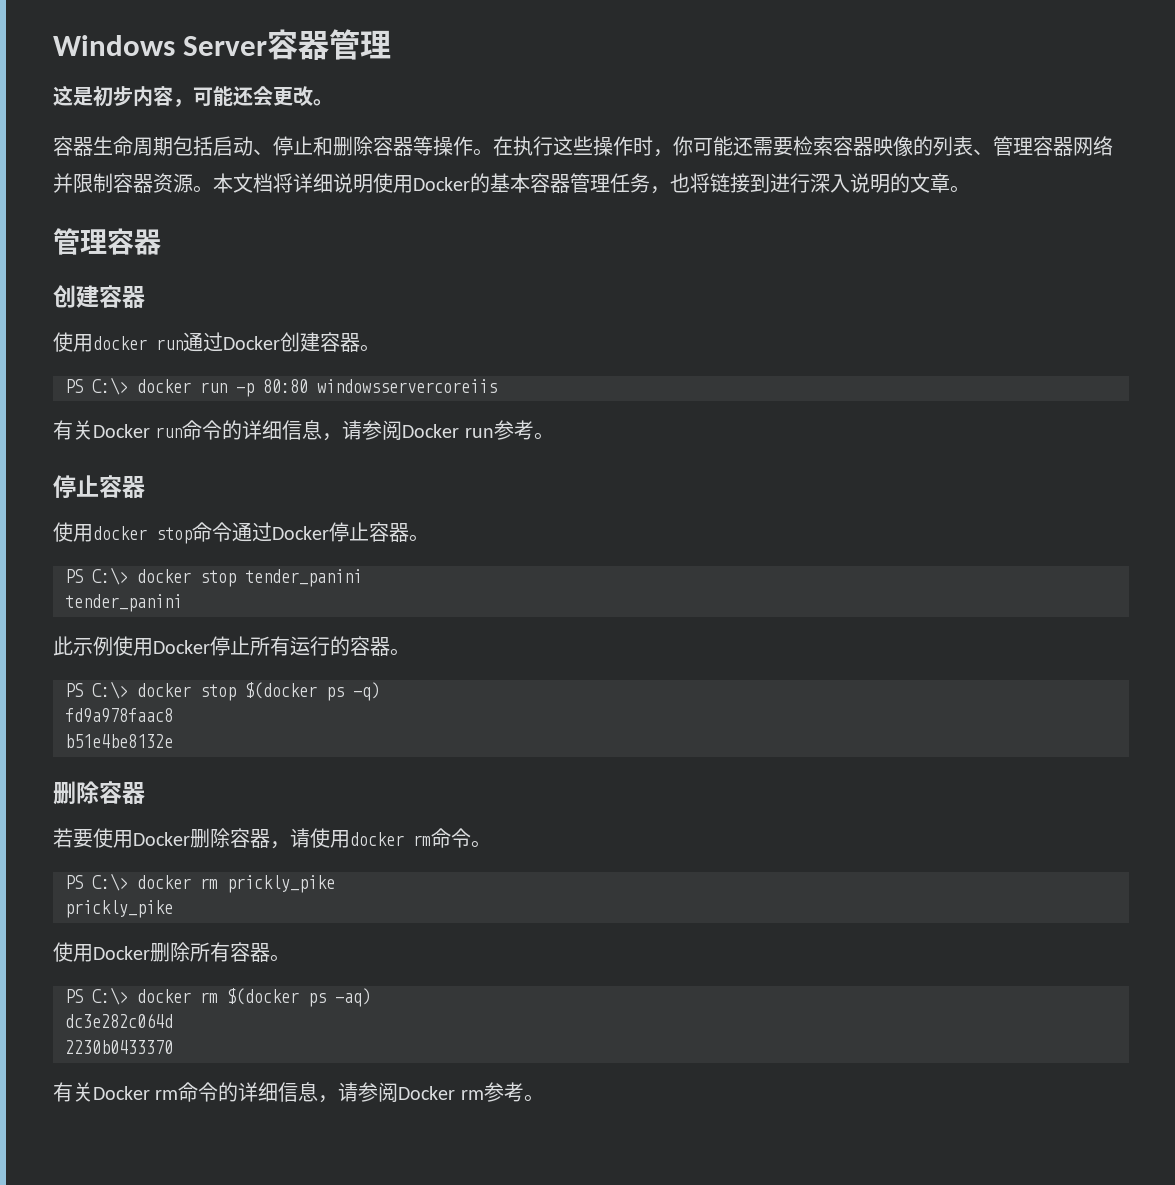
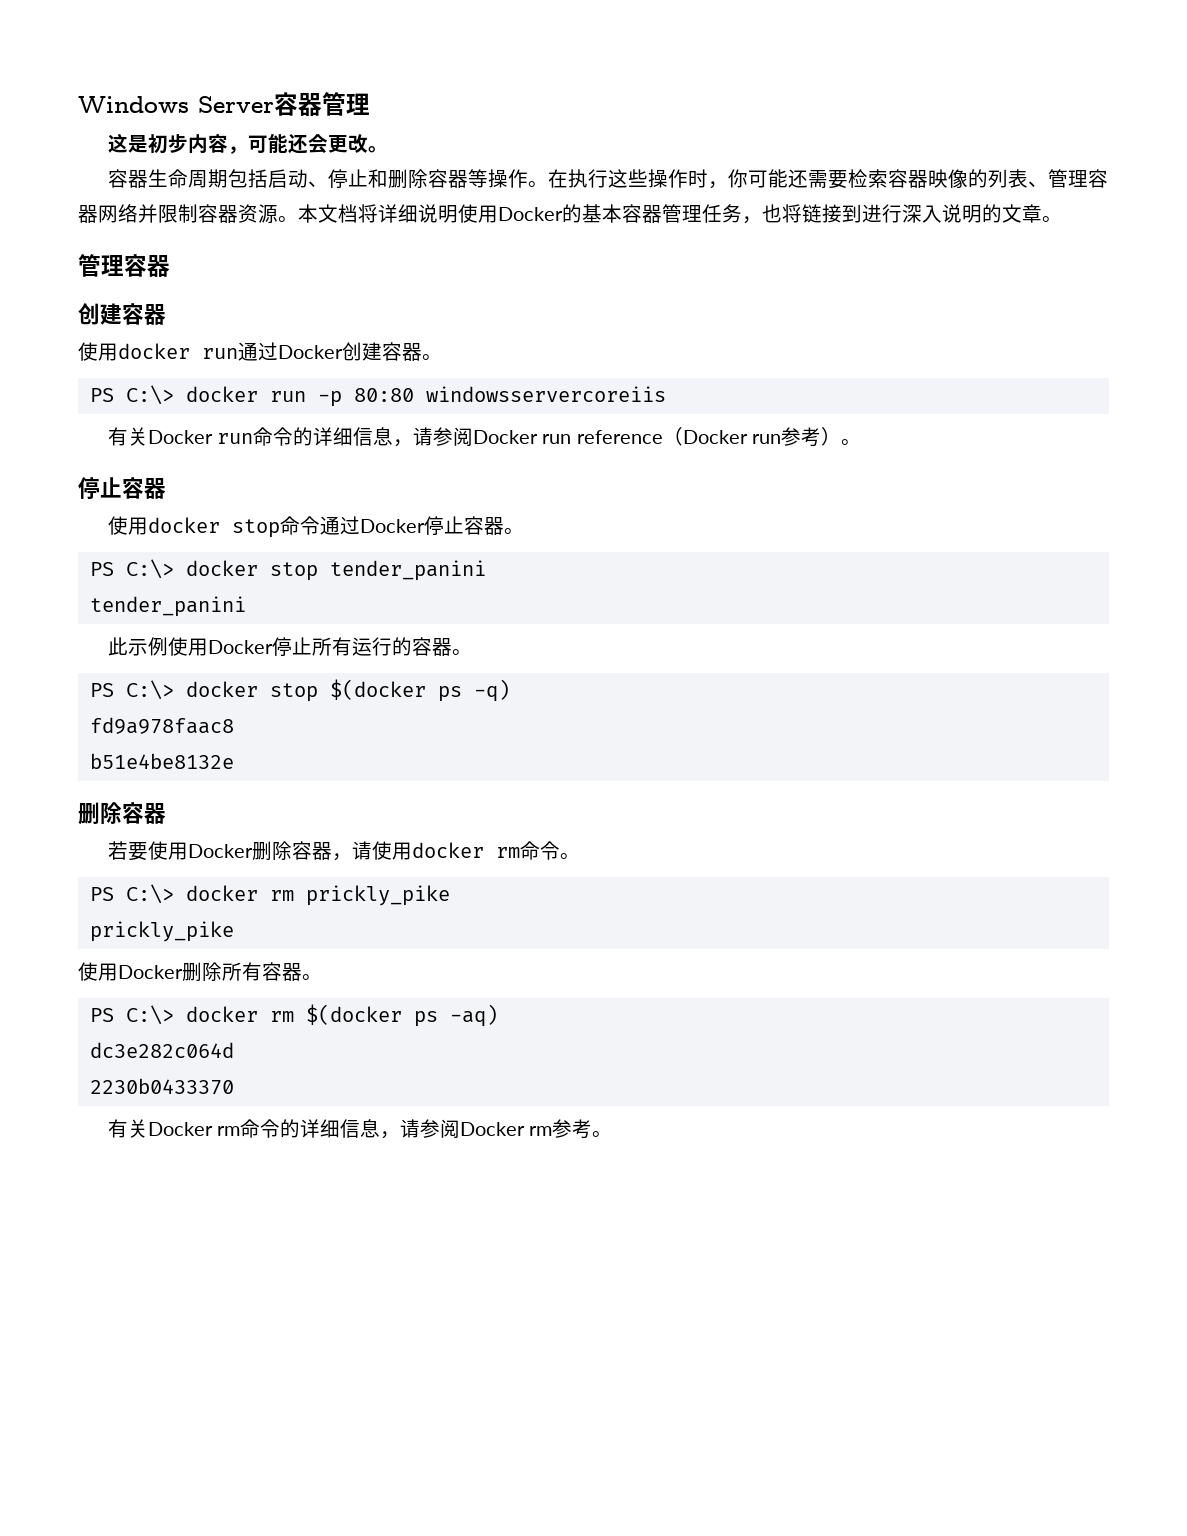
- 有关Docker run命令的详细信息，请参阅Docker run参考。
+ 有关Docker run命令的详细信息，请参阅Docker run reference（Docker run参考）。

